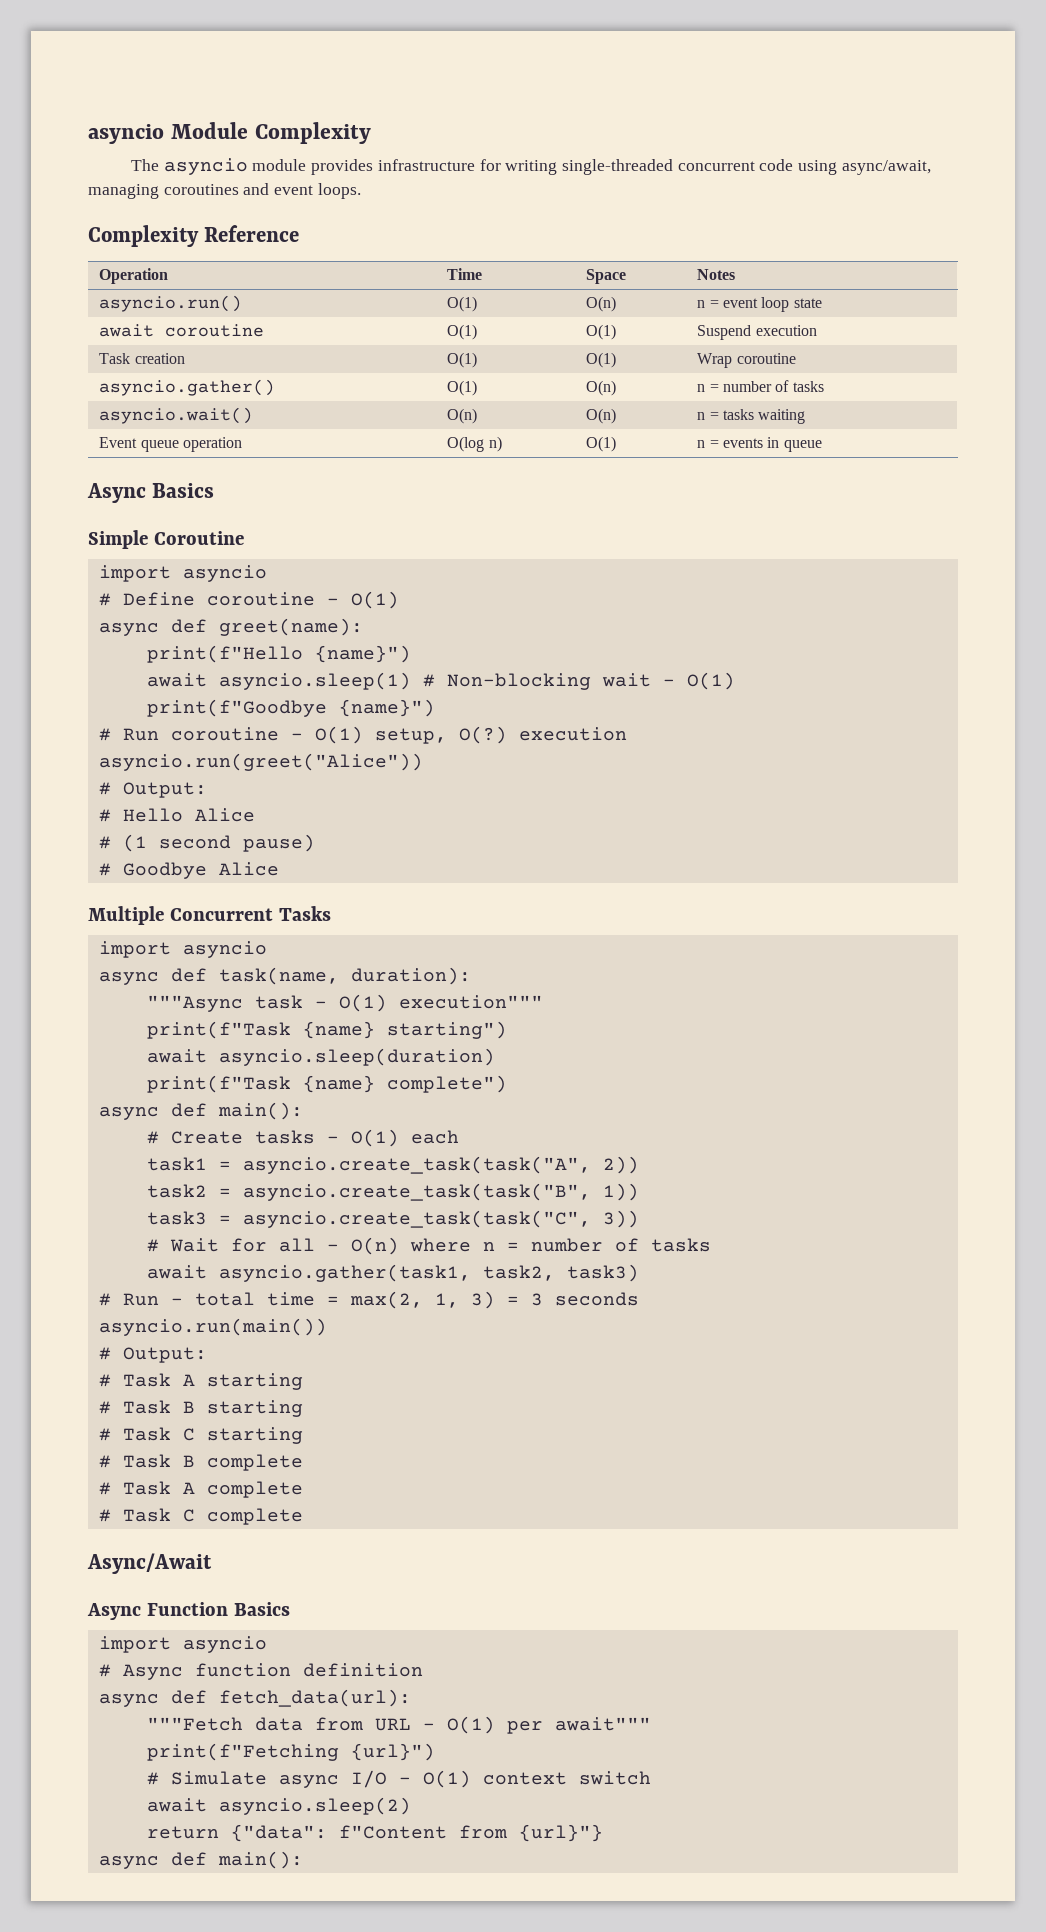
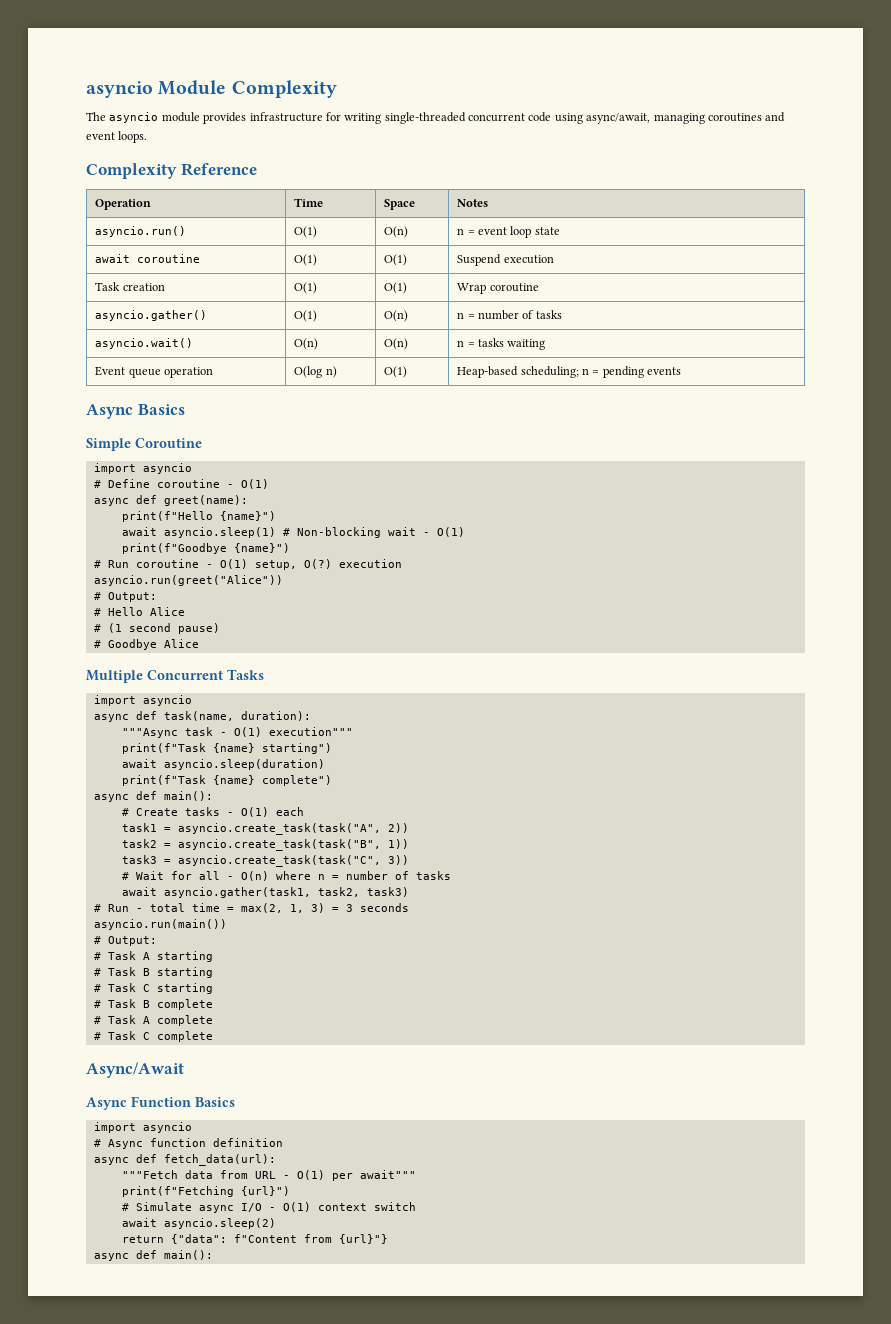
- Event queue operation | O(log n) | O(1) | n = events in queue
+ Event queue operation | O(log n) | O(1) | Heap-based scheduling; n = pending events

